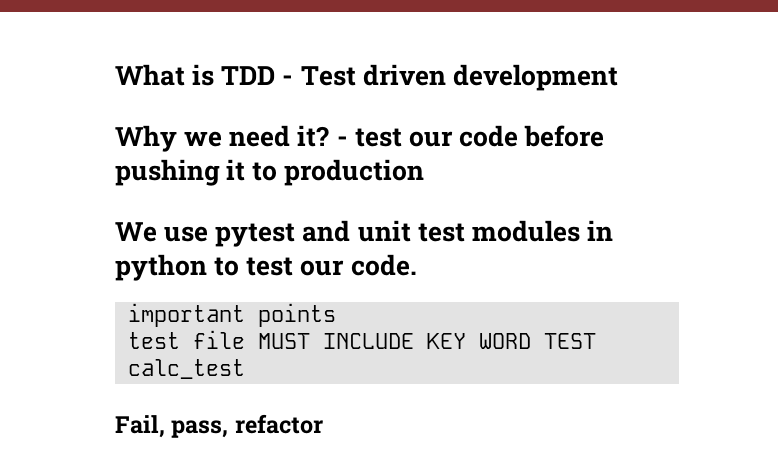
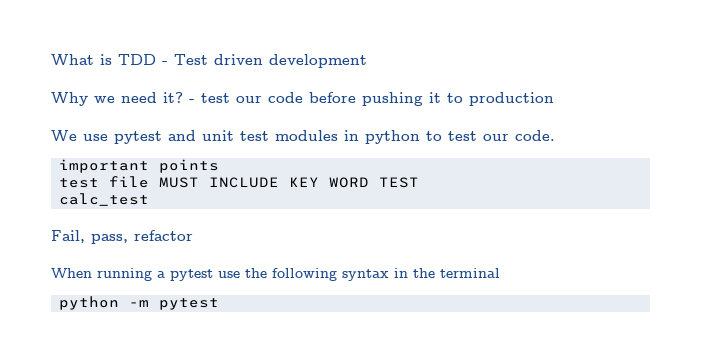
+ When running a pytest use the following syntax in the terminal
+ python -m pytest

